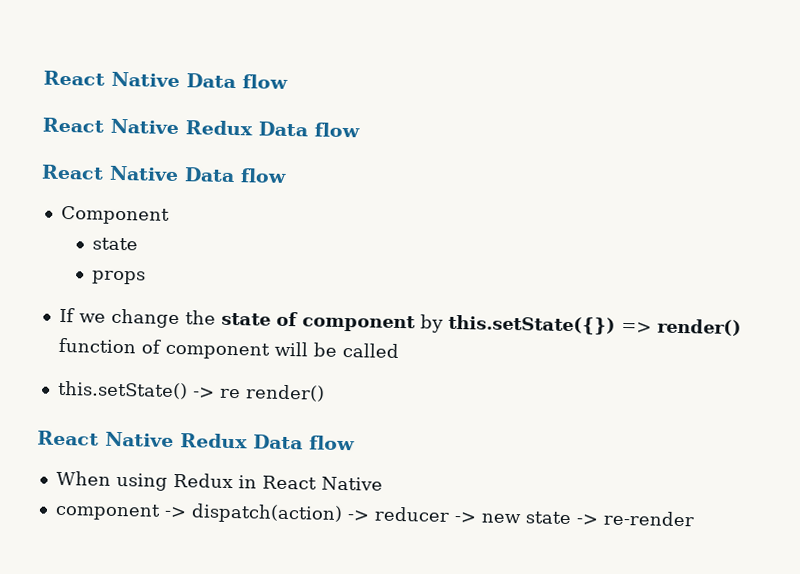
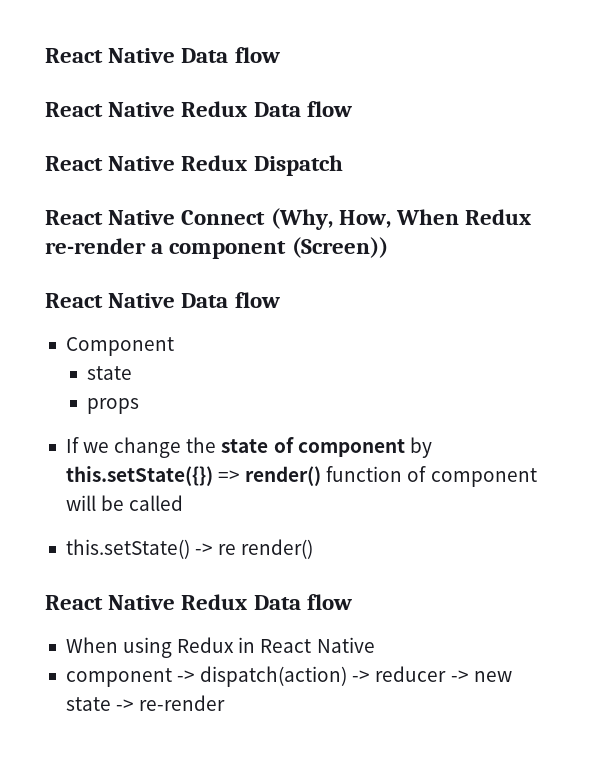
+ React Native Redux Dispatch
+ React Native Connect (Why, How, When Redux re-render a component (Screen))

